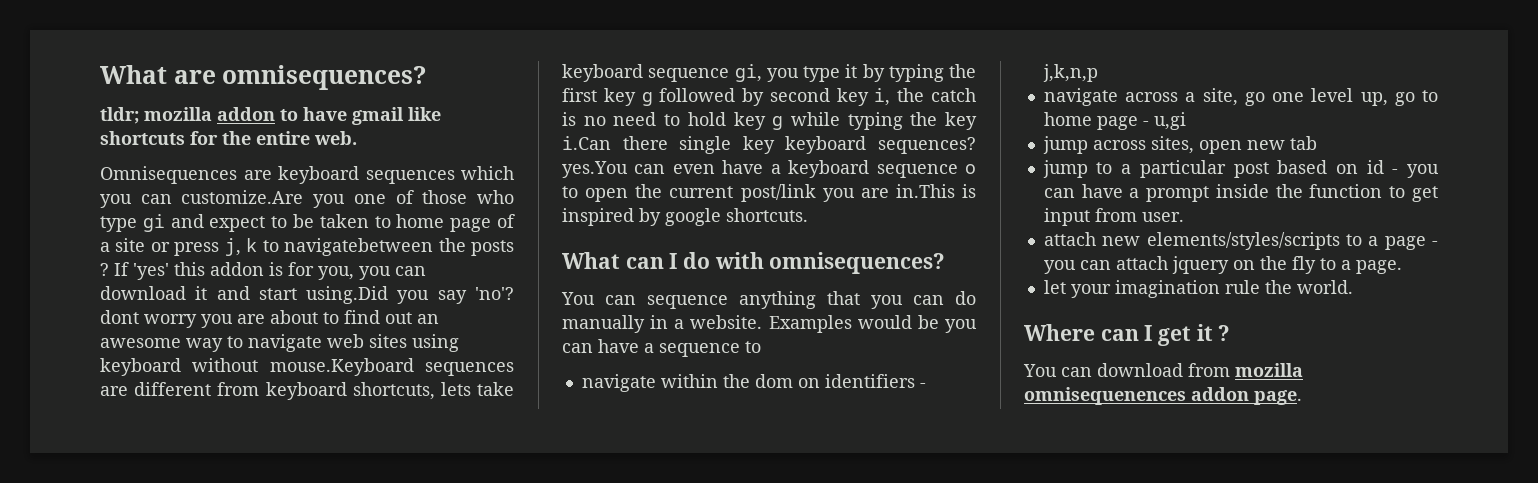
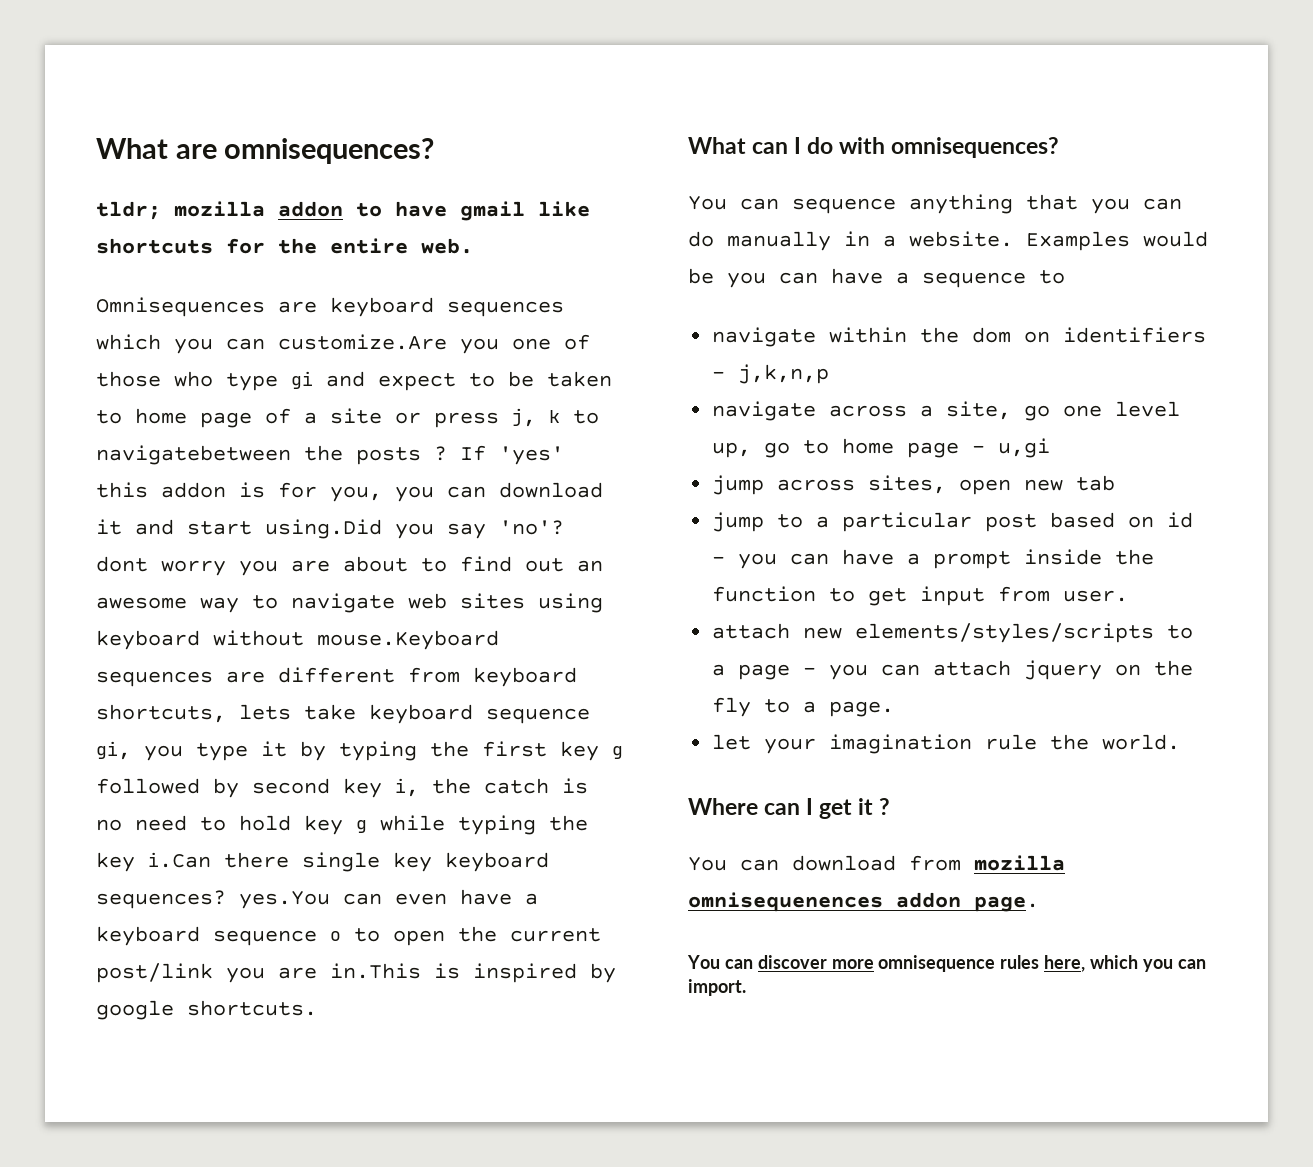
+ You can discover more omnisequence rules here, which you can import.

